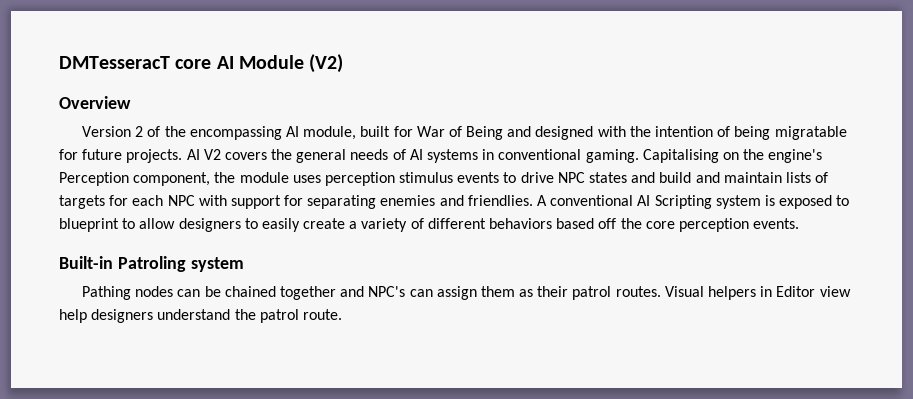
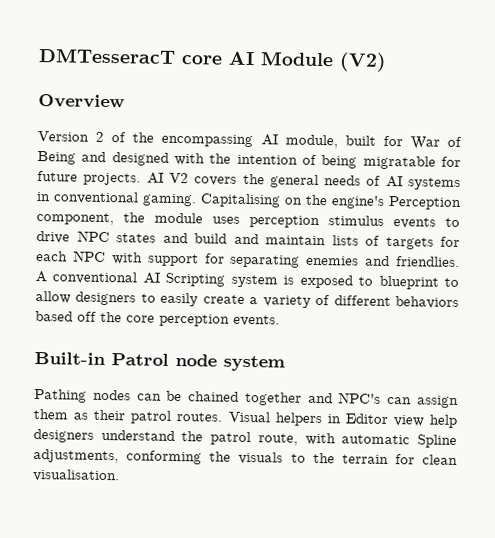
- Built-in Patroling system
+ Built-in Patrol node system
- Visual helpers in Editor view help designers understand the patrol route.
+ Visual helpers in Editor view help designers understand the patrol route, with automatic Spline adjustments, conforming the visuals to the terrain for clean visualisation.

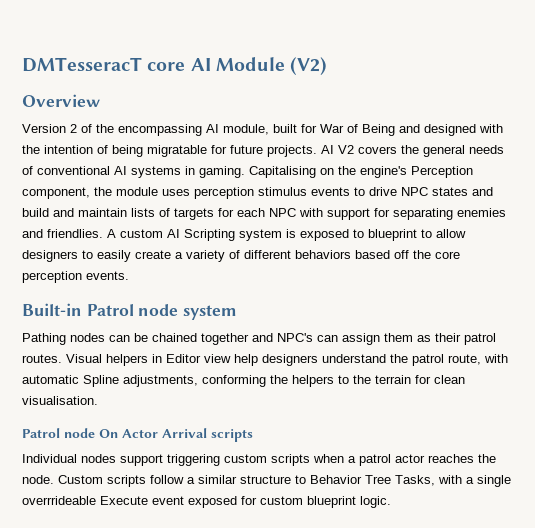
- AI V2 covers the general needs of AI systems in conventional gaming.
+ AI V2 covers the general needs of conventional AI systems in gaming.
- A conventional AI Scripting system is exposed to blueprint to allow designers to easily create a variety of different behaviors based off the core perception events.
+ A custom AI Scripting system is exposed to blueprint to allow designers to easily create a variety of different behaviors based off the core perception events.
- Visual helpers in Editor view help designers understand the patrol route, with automatic Spline adjustments, conforming the visuals to the terrain for clean visualisation.
+ Visual helpers in Editor view help designers understand the patrol route, with automatic Spline adjustments, conforming the helpers to the terrain for clean visualisation.
+ Patrol node On Actor Arrival scripts
+ Individual nodes support triggering custom scripts when a patrol actor reaches the node. Custom scripts follow a similar structure to Behavior Tree Tasks, with a single overrrideable Execute event exposed for custom blueprint logic.

